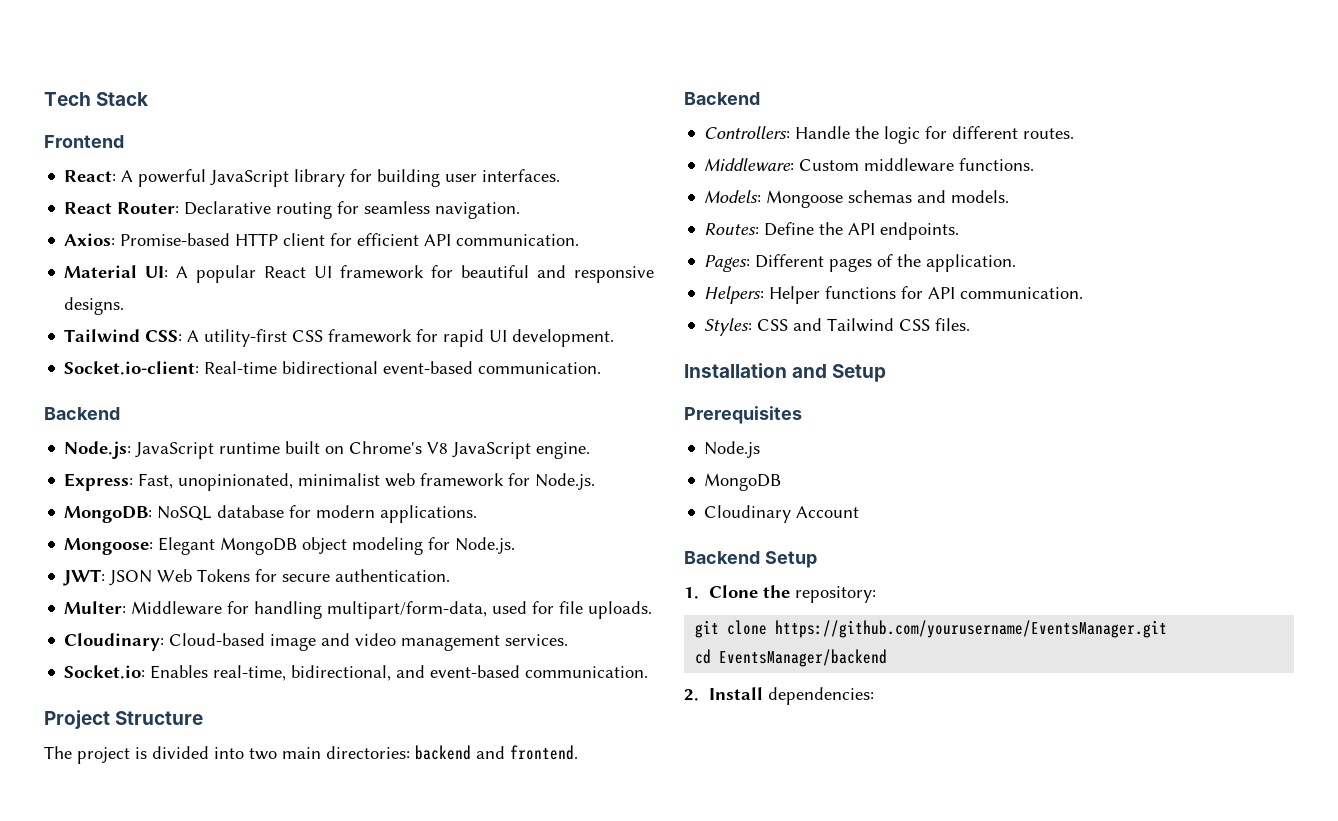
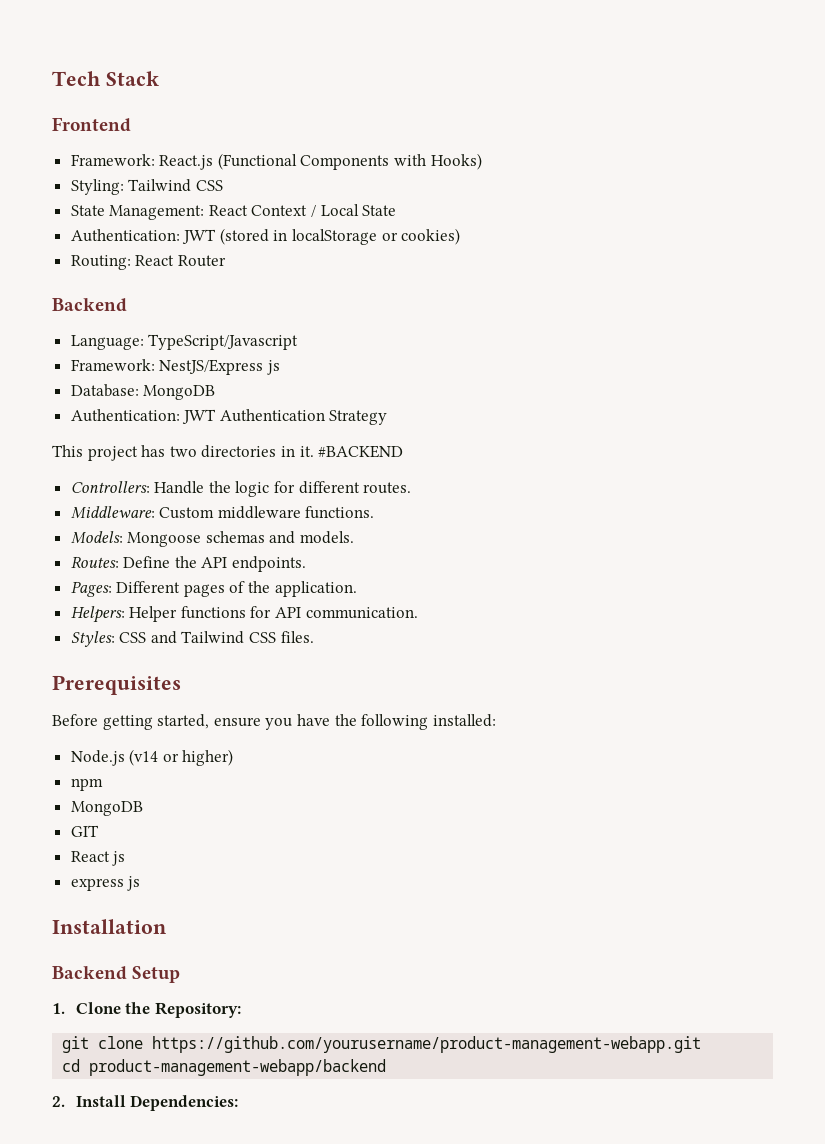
- React: A powerful JavaScript library for building user interfaces.
- React Router: Declarative routing for seamless navigation.
- Axios: Promise-based HTTP client for efficient API communication.
- Material UI: A popular React UI framework for beautiful and responsive designs.
- Tailwind CSS: A utility-first CSS framework for rapid UI development.
- Socket.io-client: Real-time bidirectional event-based communication.
+ Framework: React.js (Functional Components with Hooks)
+ Styling: Tailwind CSS
+ State Management: React Context / Local State
+ Authentication: JWT (stored in localStorage or cookies)
+ Routing: React Router
  Backend
- Node.js: JavaScript runtime built on Chrome's V8 JavaScript engine.
- Express: Fast, unopinionated, minimalist web framework for Node.js.
- MongoDB: NoSQL database for modern applications.
- Mongoose: Elegant MongoDB object modeling for Node.js.
- JWT: JSON Web Tokens for secure authentication.
- Multer: Middleware for handling multipart/form-data, used for file uploads.
- Cloudinary: Cloud-based image and video management services.
- Socket.io: Enables real-time, bidirectional, and event-based communication.
- Project Structure
- The project is divided into two main directories: backend and frontend.
- Backend
+ Language: TypeScript/Javascript
+ Framework: NestJS/Express js
+ Database: MongoDB
+ Authentication: JWT Authentication Strategy
+ This project has two directories in it. #BACKEND
- Installation and Setup
  Prerequisites
- Node.js
+ Before getting started, ensure you have the following installed:
+ Node.js (v14 or higher)
+ npm
  MongoDB
- Cloudinary Account
+ GIT
+ React js
+ express js
+ Installation
- 1. Clone the repository:
+ 1. Clone the Repository:
- git clone https://github.com/yourusername/EventsManager.git
+ git clone https://github.com/yourusername/product-management-webapp.git
- cd EventsManager/backend
+ cd product-management-webapp/backend
- 2. Install dependencies:
+ 2. Install Dependencies:

